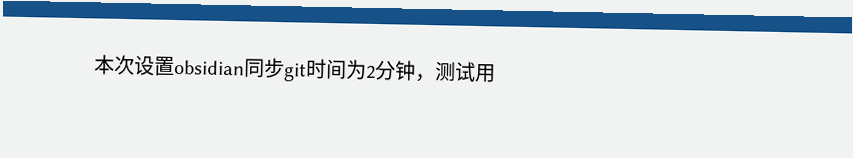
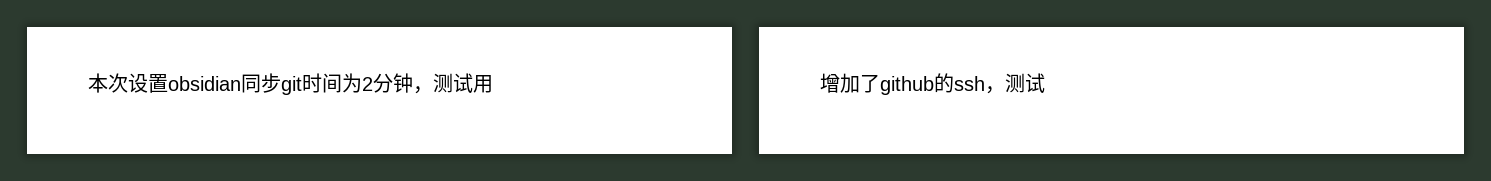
+ 增加了github的ssh，测试

